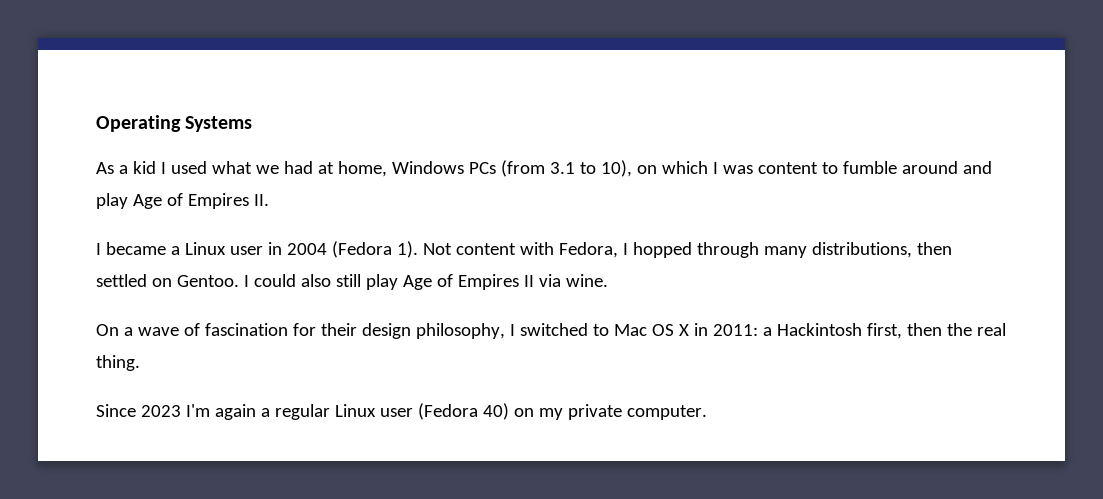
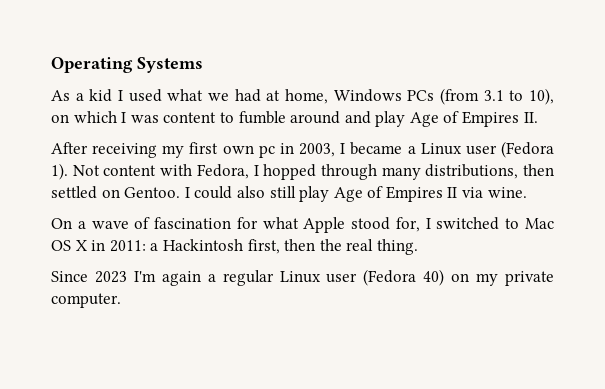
- I became a Linux user in 2004 (Fedora 1).
+ After receiving my first own pc in 2003, I became a Linux user (Fedora 1).
- On a wave of fascination for their design philosophy, I switched to Mac OS X in 2011: a Hackintosh first, then the real thing.
+ On a wave of fascination for what Apple stood for, I switched to Mac OS X in 2011: a Hackintosh first, then the real thing.

